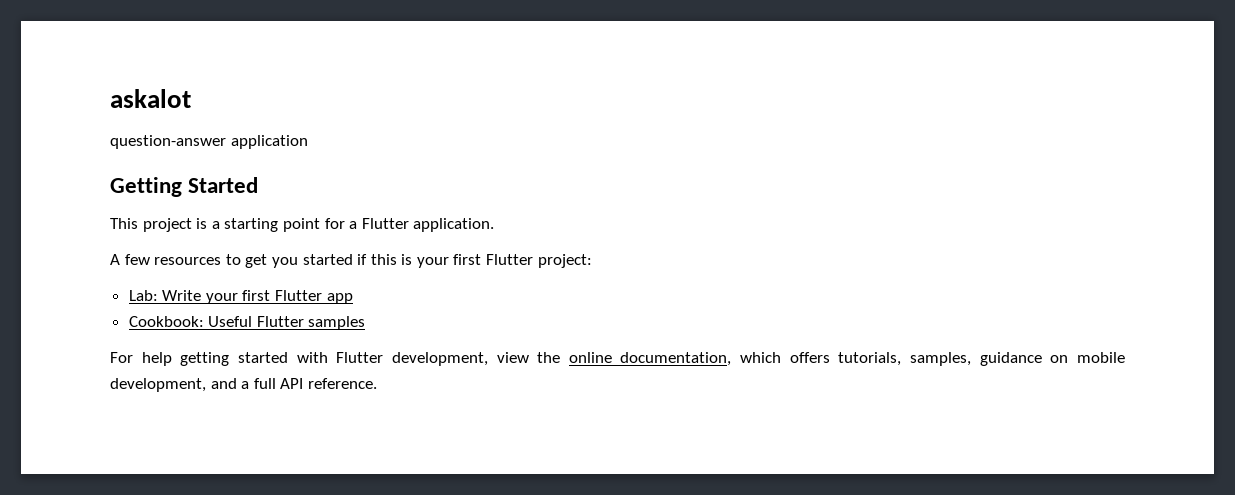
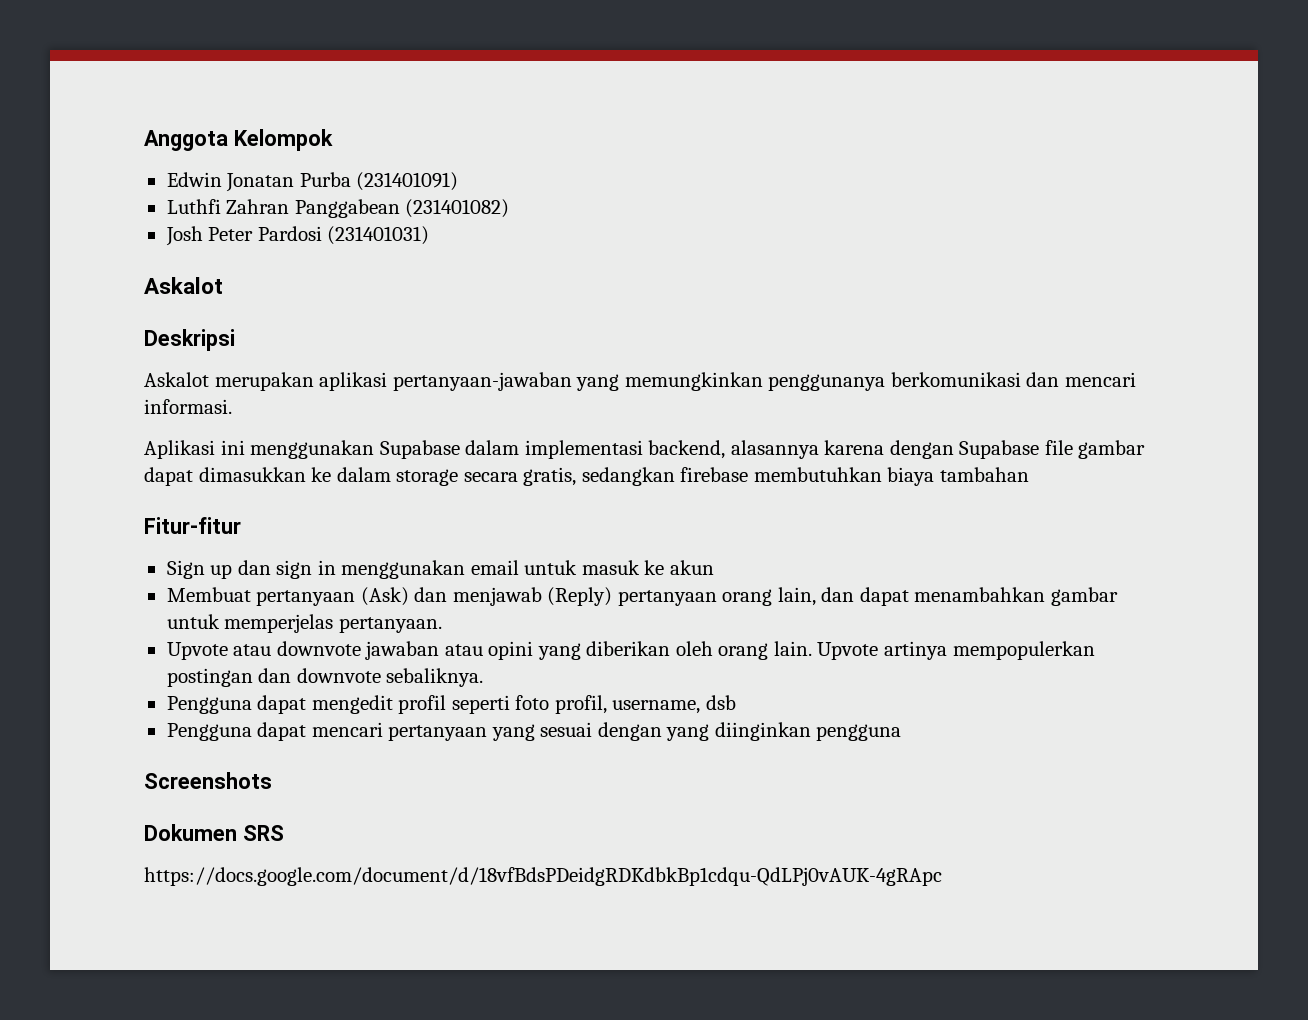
- askalot
- question-answer application
- Getting Started
- This project is a starting point for a Flutter application.
- A few resources to get you started if this is your first Flutter project:
- Lab: Write your first Flutter app
- Cookbook: Useful Flutter samples
- For help getting started with Flutter development, view the online documentation, which offers tutorials, samples, guidance on mobile development, and a full API reference.
+ Anggota Kelompok
+ Edwin Jonatan Purba (231401091)
+ Luthfi Zahran Panggabean (231401082)
+ Josh Peter Pardosi (231401031)
+ Askalot
+ Deskripsi
+ Askalot merupakan aplikasi pertanyaan-jawaban yang memungkinkan penggunanya berkomunikasi dan mencari informasi.
+ Aplikasi ini menggunakan Supabase dalam implementasi backend, alasannya karena dengan Supabase file gambar dapat dimasukkan ke dalam storage secara gratis, sedangkan firebase membutuhkan biaya tambahan
+ Fitur-fitur
+ Sign up dan sign in menggunakan email untuk masuk ke akun
+ Membuat pertanyaan (Ask) dan menjawab (Reply) pertanyaan orang lain, dan dapat menambahkan gambar untuk memperjelas pertanyaan.
+ Upvote atau downvote jawaban atau opini yang diberikan oleh orang lain. Upvote artinya mempopulerkan postingan dan downvote sebaliknya.
+ Pengguna dapat mengedit profil seperti foto profil, username, dsb
+ Pengguna dapat mencari pertanyaan yang sesuai dengan yang diinginkan pengguna
+ Screenshots
+ Dokumen SRS
+ https://docs.google.com/document/d/18vfBdsPDeidgRDKdbkBp1cdqu-QdLPj0vAUK-4gRApc

